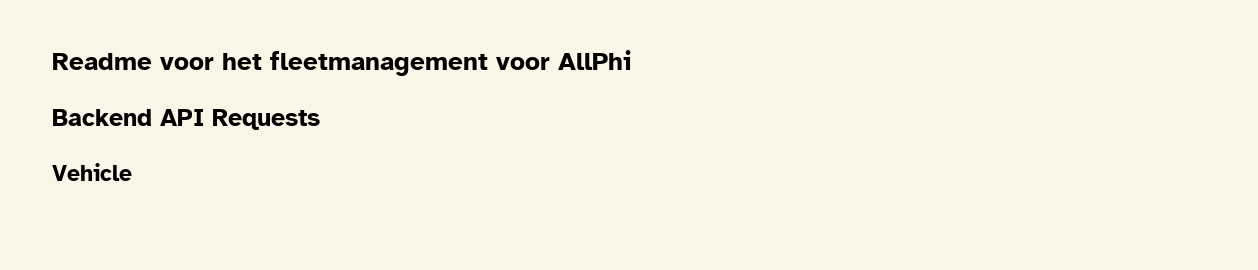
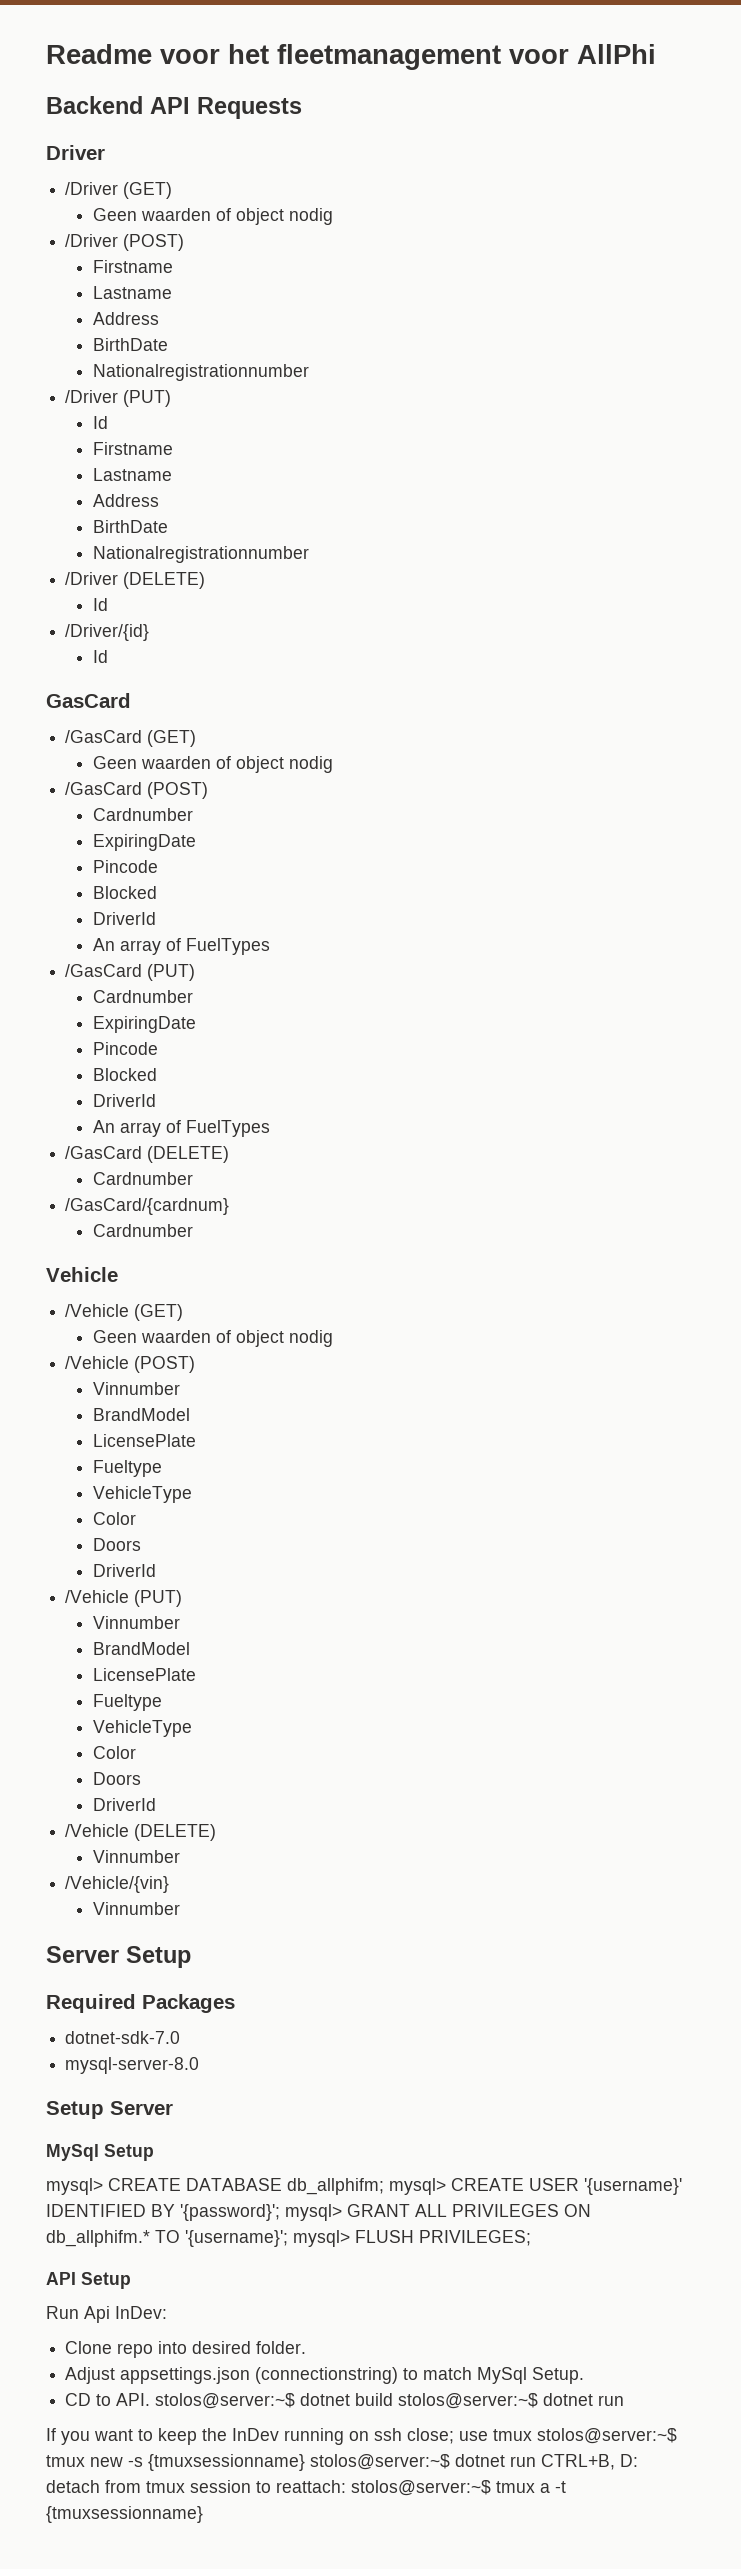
+ Driver
+ /Driver (GET)
+ Geen waarden of object nodig
+ /Driver (POST)
+ Firstname
+ Lastname
+ Address
+ BirthDate
+ Nationalregistrationnumber
+ /Driver (PUT)
+ Id
+ Firstname
+ Lastname
+ Address
+ BirthDate
+ Nationalregistrationnumber
+ /Driver (DELETE)
+ Id
+ /Driver/{id}
+ Id
+ GasCard
+ /GasCard (GET)
+ Geen waarden of object nodig
+ /GasCard (POST)
+ Cardnumber
+ ExpiringDate
+ Pincode
+ Blocked
+ DriverId
+ An array of FuelTypes
+ /GasCard (PUT)
+ Cardnumber
+ ExpiringDate
+ Pincode
+ Blocked
+ DriverId
+ An array of FuelTypes
+ /GasCard (DELETE)
+ Cardnumber
+ /GasCard/{cardnum}
+ Cardnumber
  Vehicle
+ /Vehicle (GET)
+ Geen waarden of object nodig
+ /Vehicle (POST)
+ Vinnumber
+ BrandModel
+ LicensePlate
+ Fueltype
+ VehicleType
+ Color
+ Doors
+ DriverId
+ /Vehicle (PUT)
+ Vinnumber
+ BrandModel
+ LicensePlate
+ Fueltype
+ VehicleType
+ Color
+ Doors
+ DriverId
+ /Vehicle (DELETE)
+ Vinnumber
+ /Vehicle/{vin}
+ Vinnumber
+ Server Setup
+ Required Packages
+ dotnet-sdk-7.0
+ mysql-server-8.0
+ Setup Server
+ MySql Setup
+ mysql> CREATE DATABASE db_allphifm; mysql> CREATE USER '{username}' IDENTIFIED BY '{password}'; mysql> GRANT ALL PRIVILEGES ON db_allphifm.* TO '{username}'; mysql> FLUSH PRIVILEGES;
+ API Setup
+ Run Api InDev:
+ Clone repo into desired folder.
+ Adjust appsettings.json (connectionstring) to match MySql Setup.
+ CD to API. stolos@server:~$ dotnet build stolos@server:~$ dotnet run
+ If you want to keep the InDev running on ssh close; use tmux stolos@server:~$ tmux new -s {tmuxsessionname} stolos@server:~$ dotnet run CTRL+B, D: detach from tmux session to reattach: stolos@server:~$ tmux a -t {tmuxsessionname}

